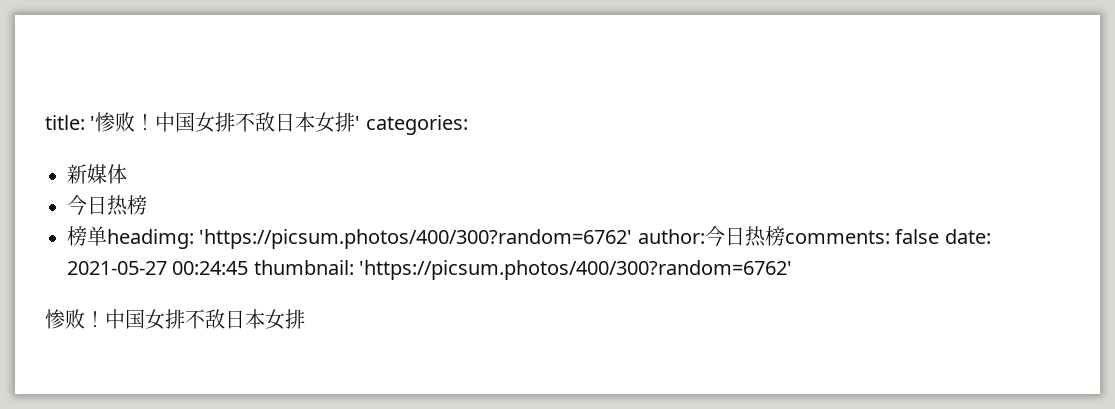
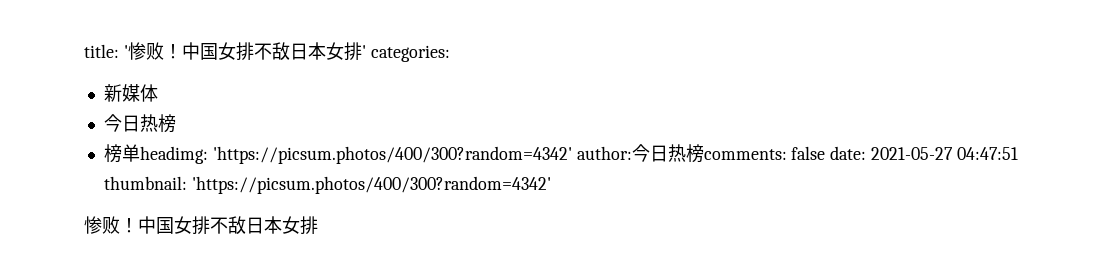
- 榜单headimg: 'https://picsum.photos/400/300?random=6762' author:今日热榜comments: false date: 2021-05-27 00:24:45 thumbnail: 'https://picsum.photos/400/300?random=6762'
+ 榜单headimg: 'https://picsum.photos/400/300?random=4342' author:今日热榜comments: false date: 2021-05-27 04:47:51 thumbnail: 'https://picsum.photos/400/300?random=4342'

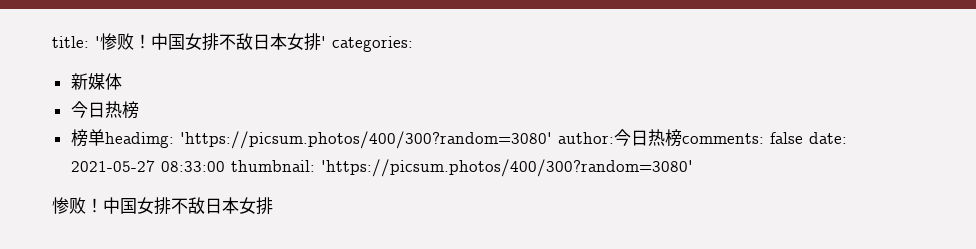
- 榜单headimg: 'https://picsum.photos/400/300?random=4342' author:今日热榜comments: false date: 2021-05-27 04:47:51 thumbnail: 'https://picsum.photos/400/300?random=4342'
+ 榜单headimg: 'https://picsum.photos/400/300?random=3080' author:今日热榜comments: false date: 2021-05-27 08:33:00 thumbnail: 'https://picsum.photos/400/300?random=3080'

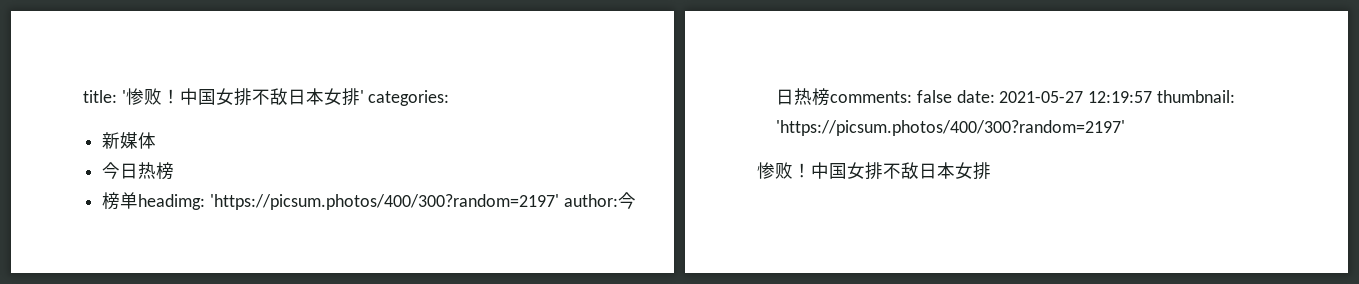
- 榜单headimg: 'https://picsum.photos/400/300?random=3080' author:今日热榜comments: false date: 2021-05-27 08:33:00 thumbnail: 'https://picsum.photos/400/300?random=3080'
+ 榜单headimg: 'https://picsum.photos/400/300?random=2197' author:今日热榜comments: false date: 2021-05-27 12:19:57 thumbnail: 'https://picsum.photos/400/300?random=2197'

